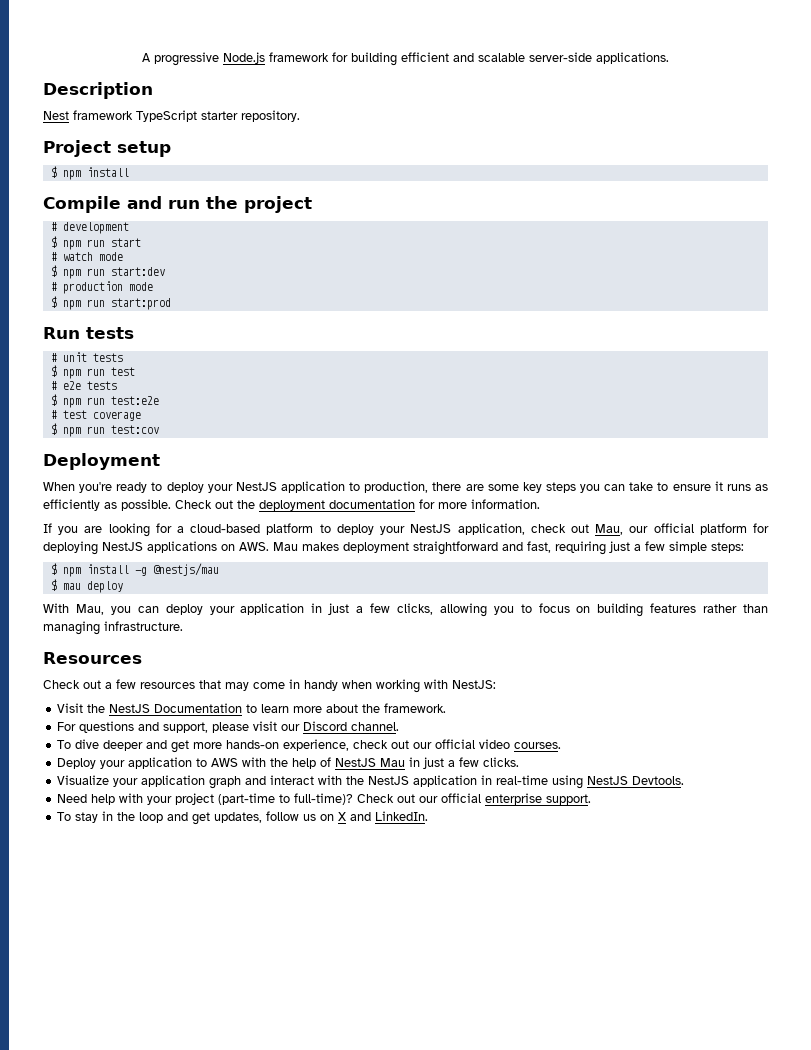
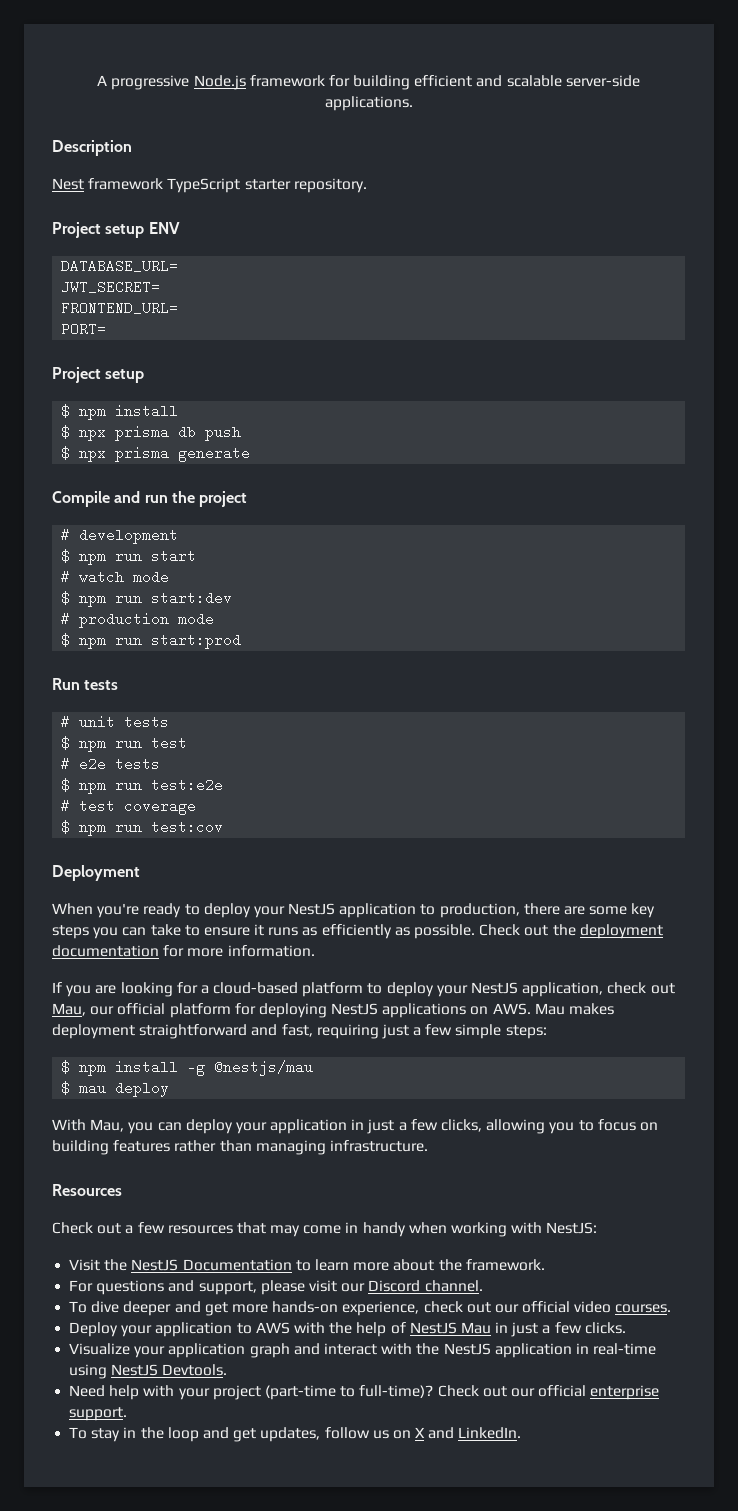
+ Project setup ENV
+ DATABASE_URL=
+ JWT_SECRET=
+ FRONTEND_URL=
+ PORT=
+ $ npx prisma db push
+ $ npx prisma generate

